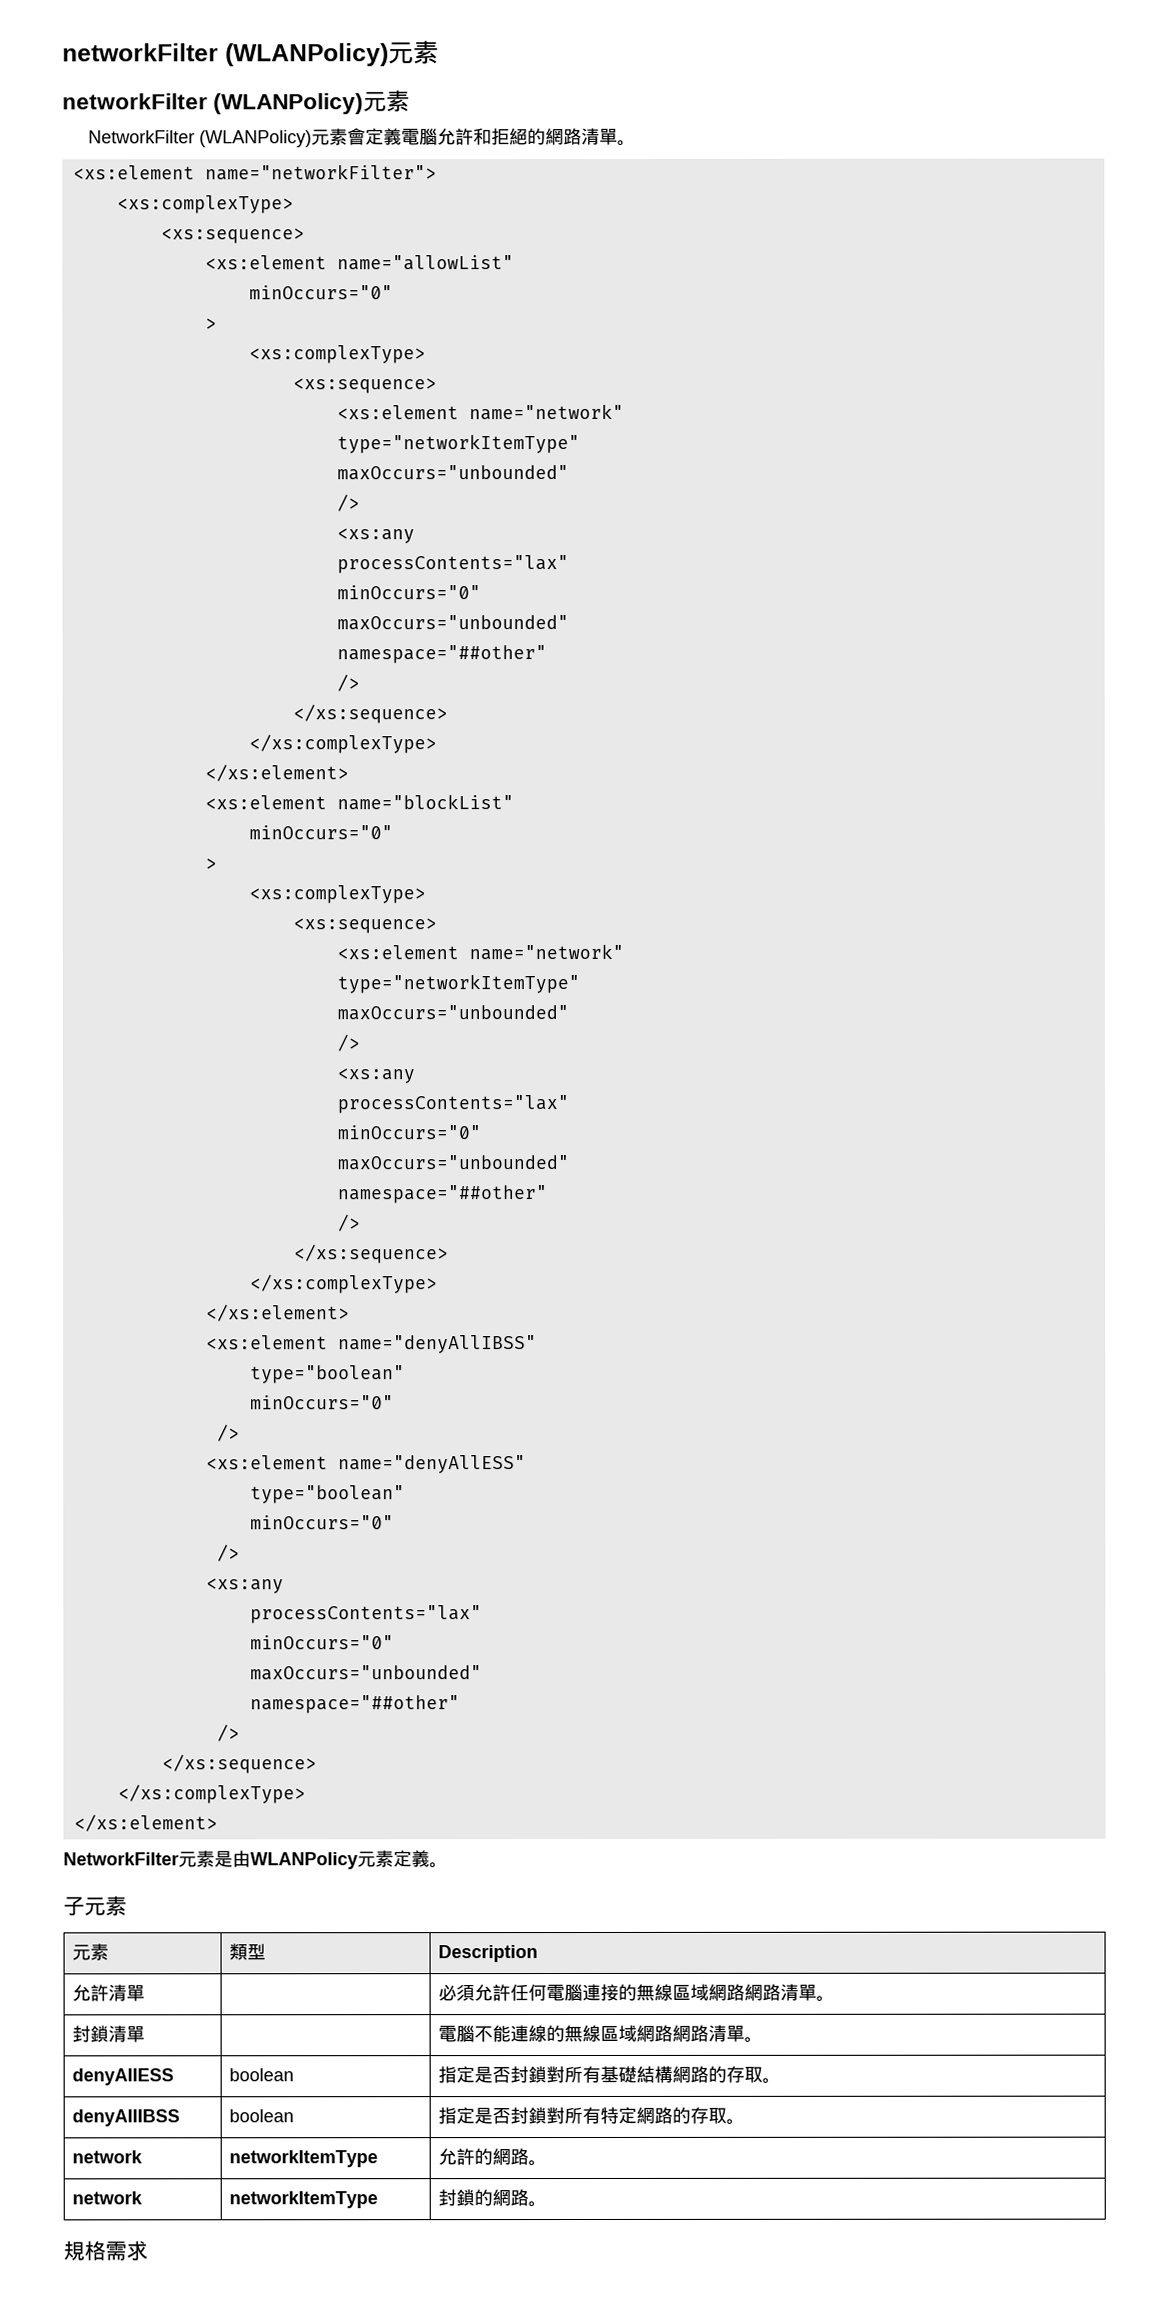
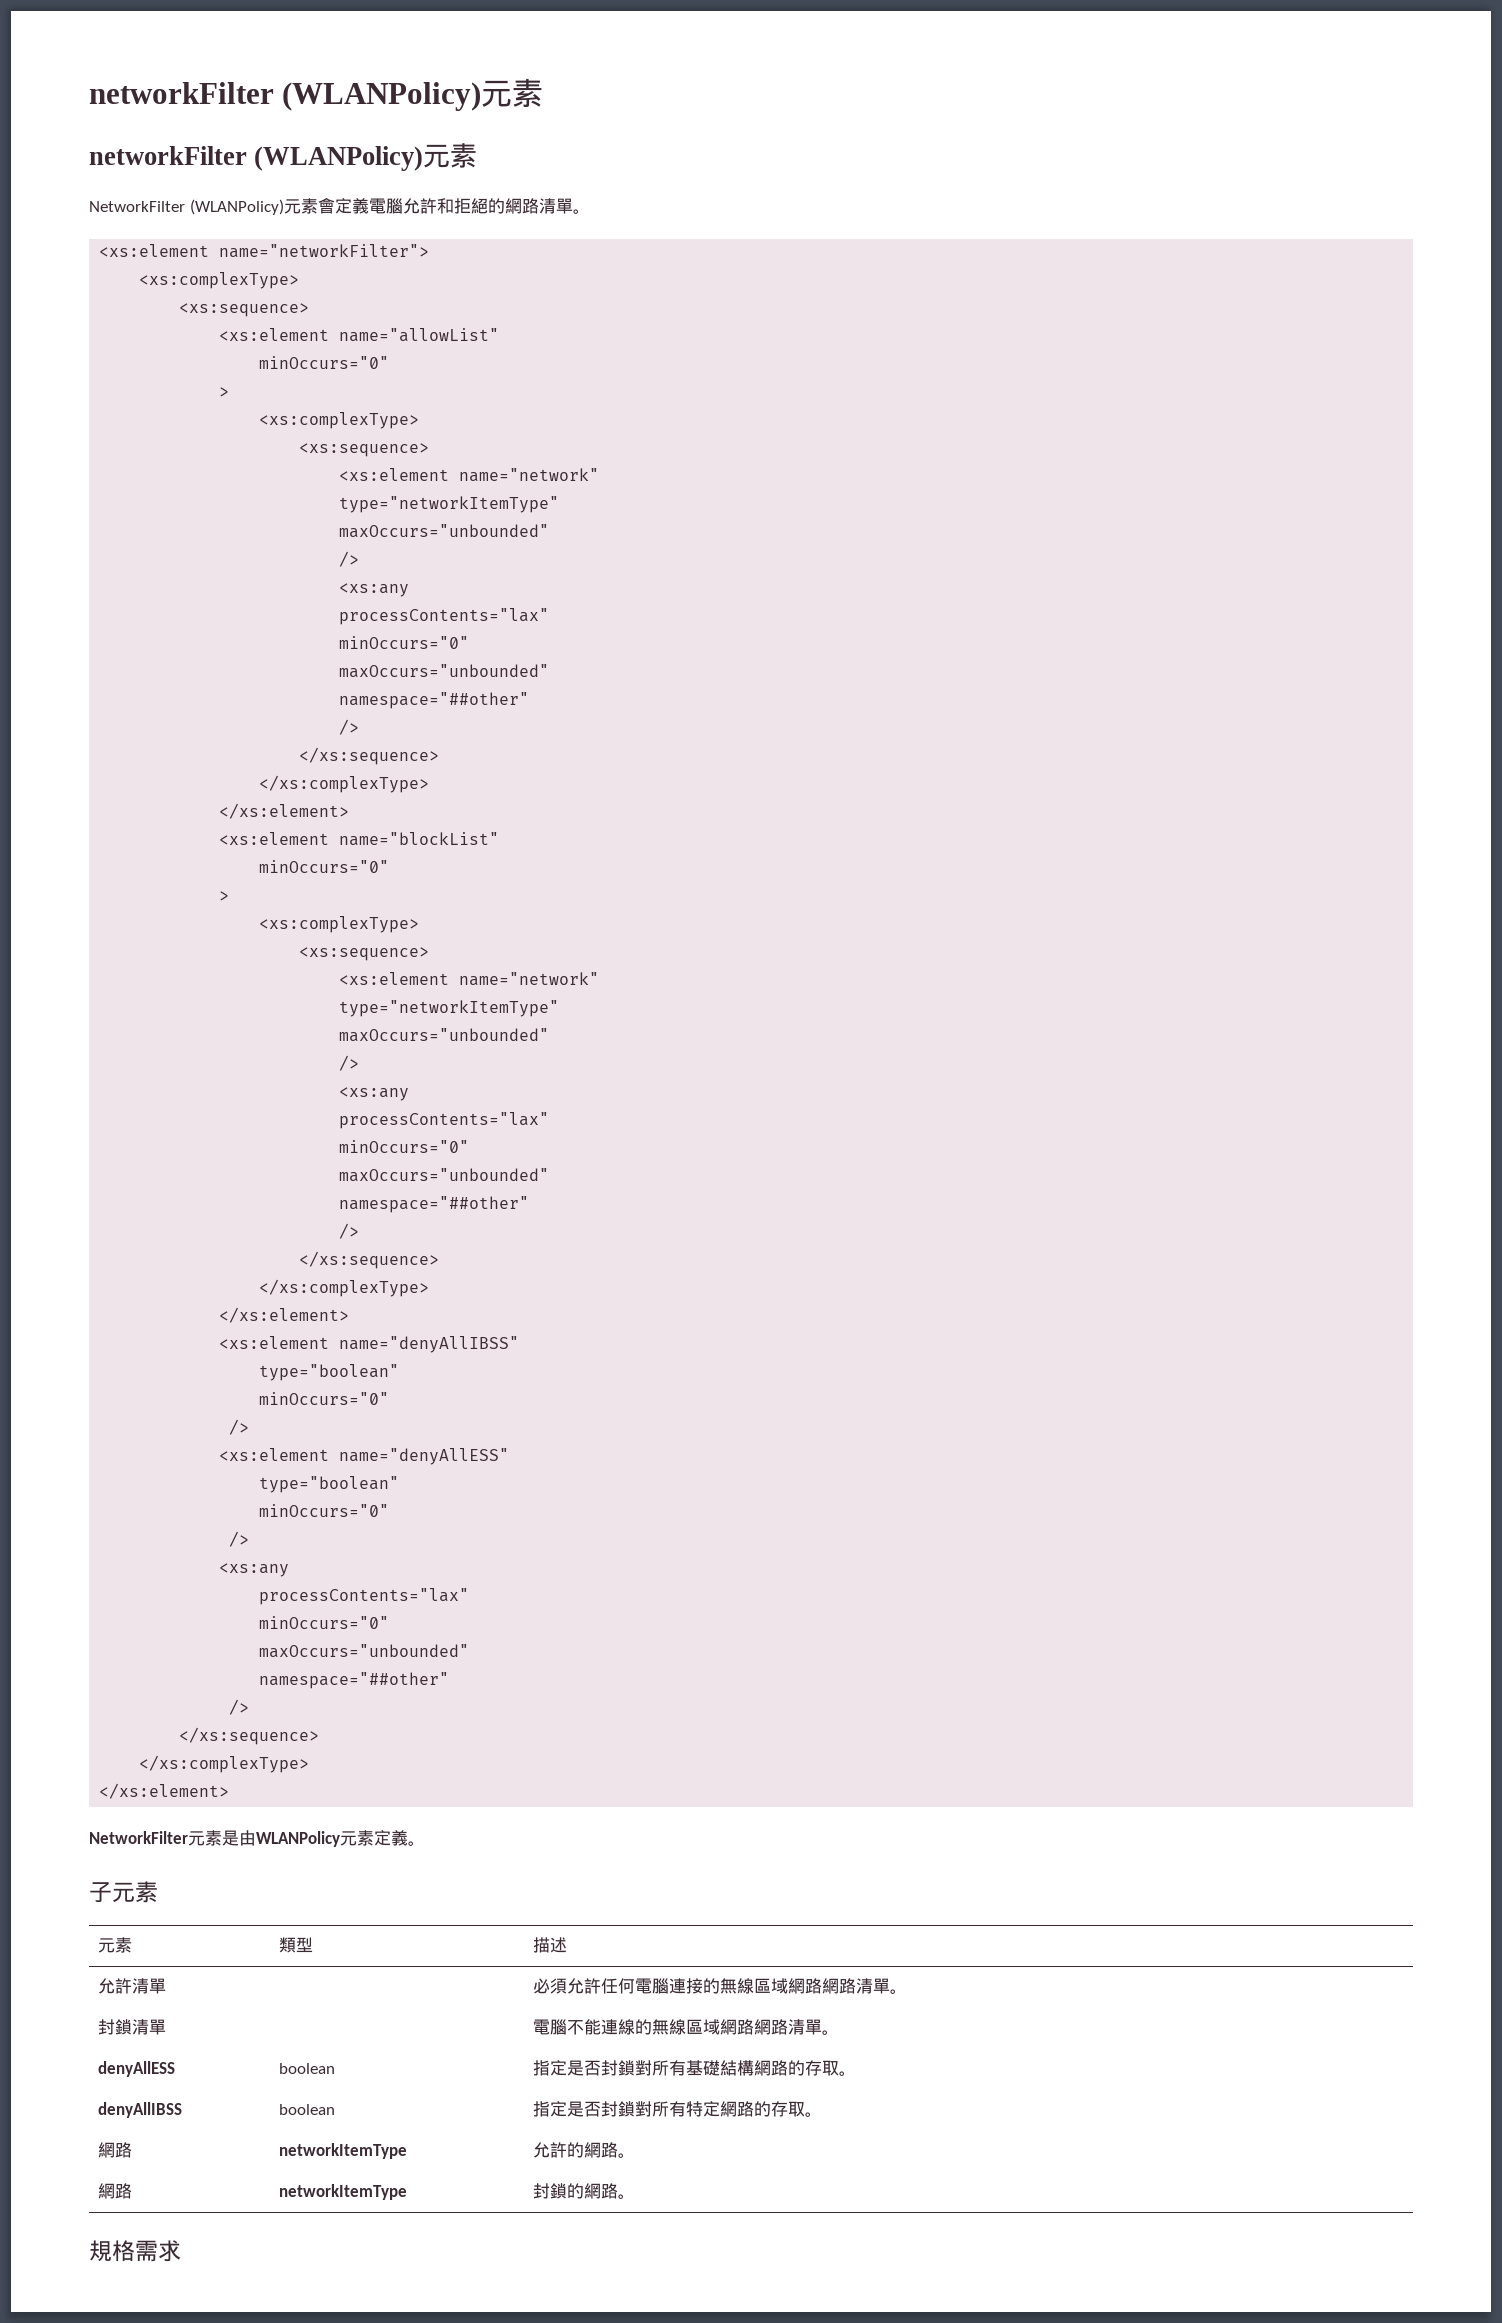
- 元素 | 類型 | Description
+ 元素 | 類型 | 描述
- network | networkItemType | 允許的網路。
+ 網路 | networkItemType | 允許的網路。
- network | networkItemType | 封鎖的網路。
+ 網路 | networkItemType | 封鎖的網路。

